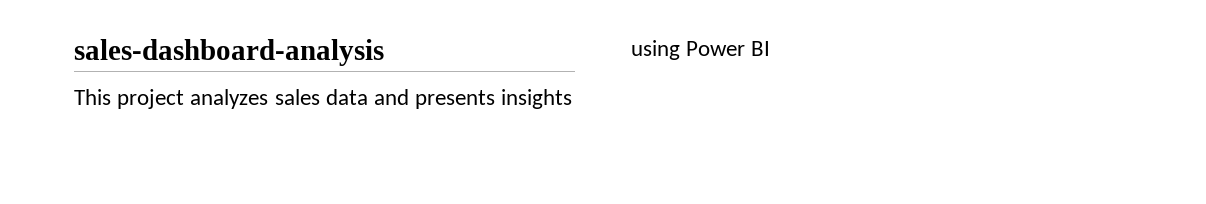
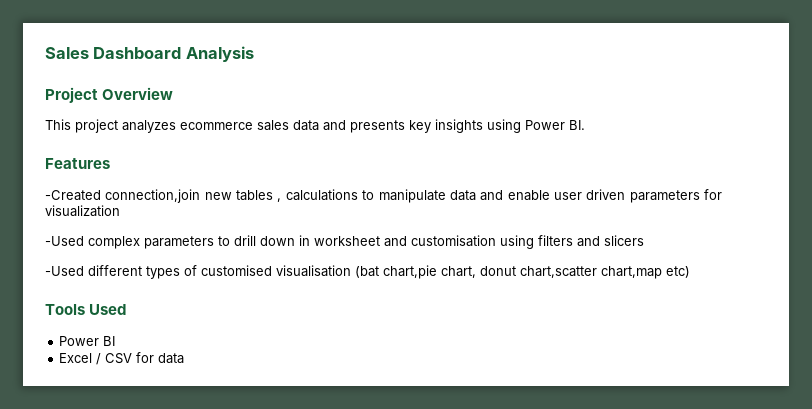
- sales-dashboard-analysis
+ Sales Dashboard Analysis
+ Project Overview
- This project analyzes sales data and presents insights using Power BI
+ This project analyzes ecommerce sales data and presents key insights using Power BI.
+ Features
+ -Created connection,join new tables , calculations to manipulate data and enable user driven parameters for visualization
+ -Used complex parameters to drill down in worksheet and customisation using filters and slicers
+ -Used different types of customised visualisation (bat chart,pie chart, donut chart,scatter chart,map etc)
+ Tools Used
+ Power BI
+ Excel / CSV for data

